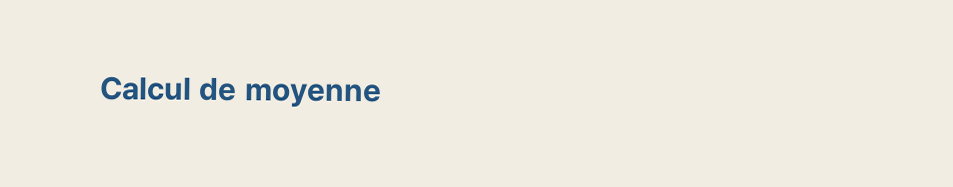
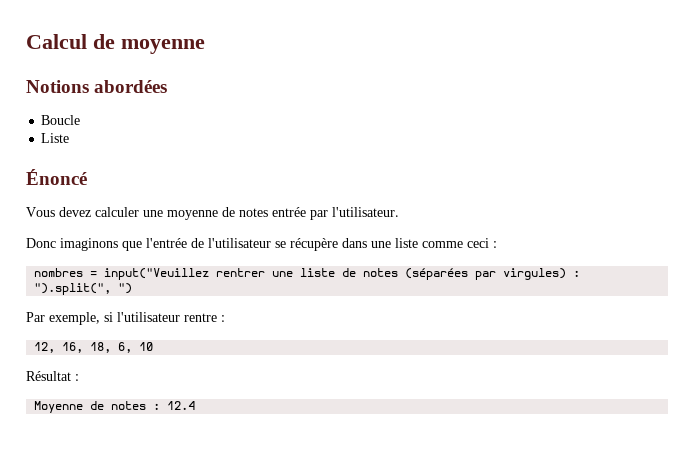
+ Notions abordées
+ Boucle
+ Liste
+ Énoncé
+ Vous devez calculer une moyenne de notes entrée par l'utilisateur.
+ Donc imaginons que l'entrée de l'utilisateur se récupère dans une liste comme ceci :
+ nombres = input("Veuillez rentrer une liste de notes (séparées par virgules) : ").split(", ")
+ Par exemple, si l'utilisateur rentre :
+ 12, 16, 18, 6, 10
+ Résultat :
+ Moyenne de notes : 12.4

